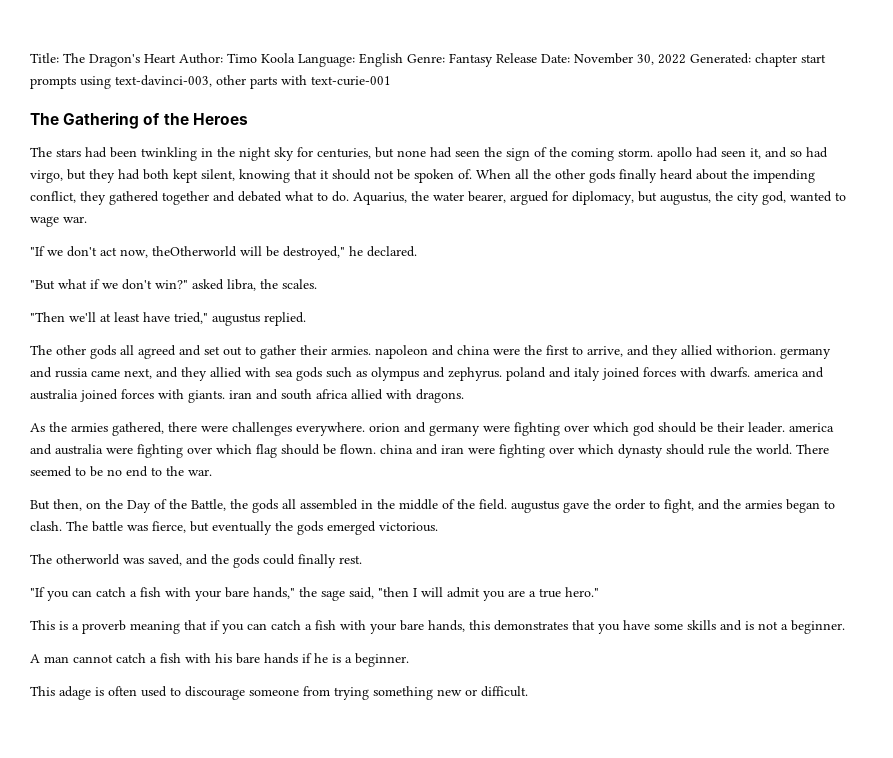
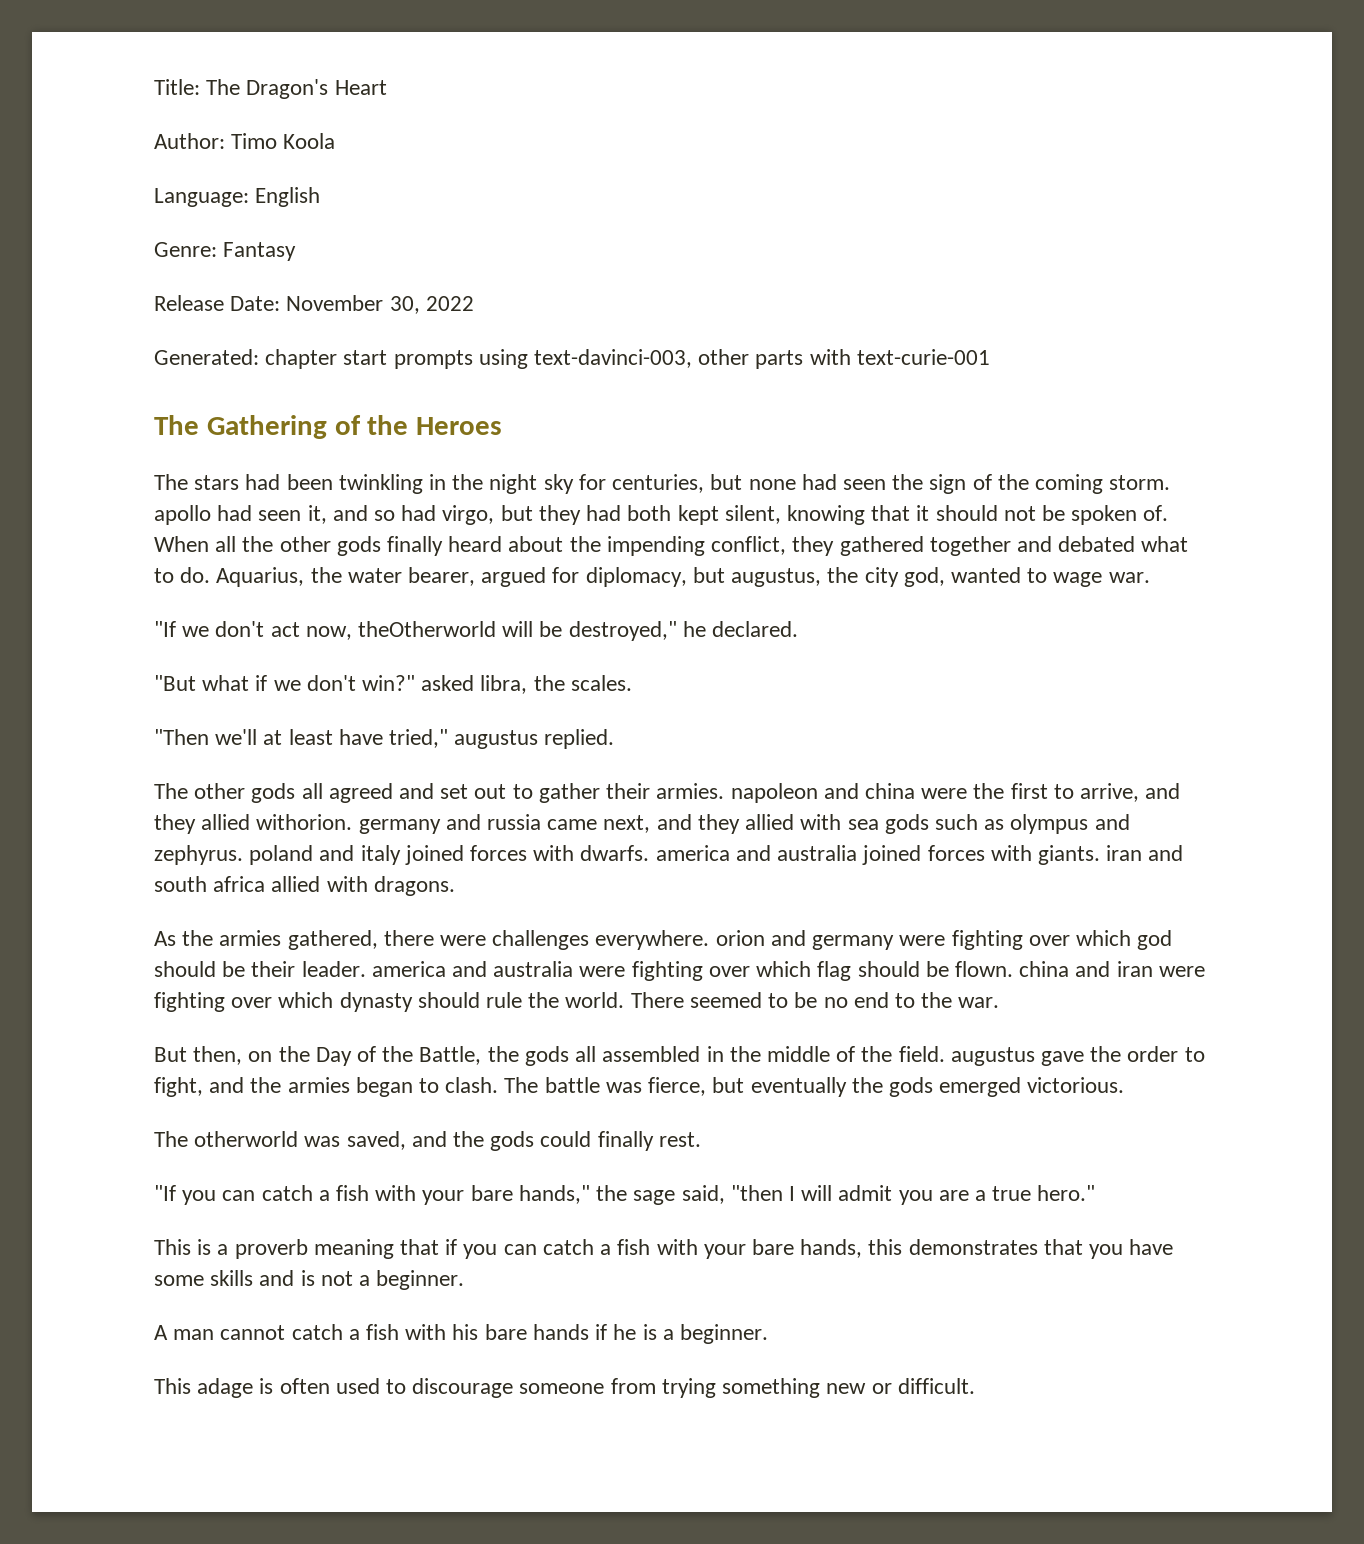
- Title: The Dragon's Heart Author: Timo Koola Language: English Genre: Fantasy Release Date: November 30, 2022 Generated: chapter start prompts using text-davinci-003, other parts with text-curie-001
+ Title: The Dragon's Heart
+ Author: Timo Koola
+ Language: English
+ Genre: Fantasy
+ Release Date: November 30, 2022
+ Generated: chapter start prompts using text-davinci-003, other parts with text-curie-001

